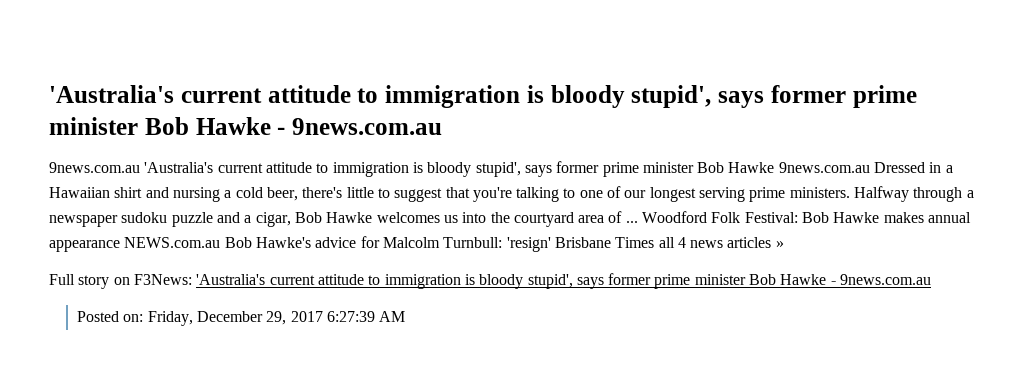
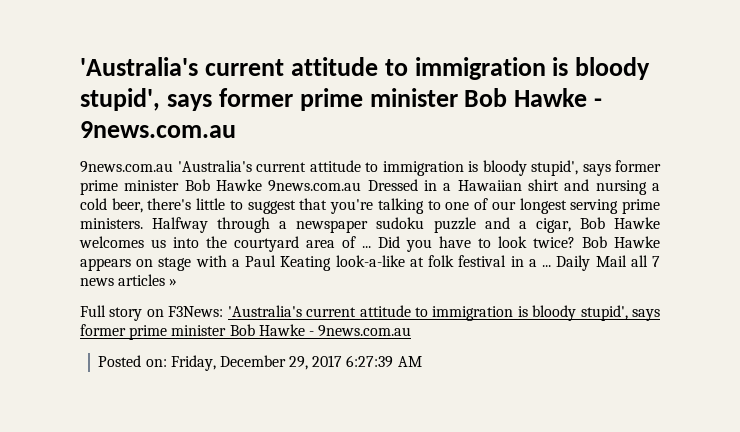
- Woodford Folk Festival: Bob Hawke makes annual appearance NEWS.com.au Bob Hawke's advice for Malcolm Turnbull: 'resign' Brisbane Times all 4 news articles »
+ Did you have to look twice? Bob Hawke appears on stage with a Paul Keating look-a-like at folk festival in a ... Daily Mail all 7 news articles »

